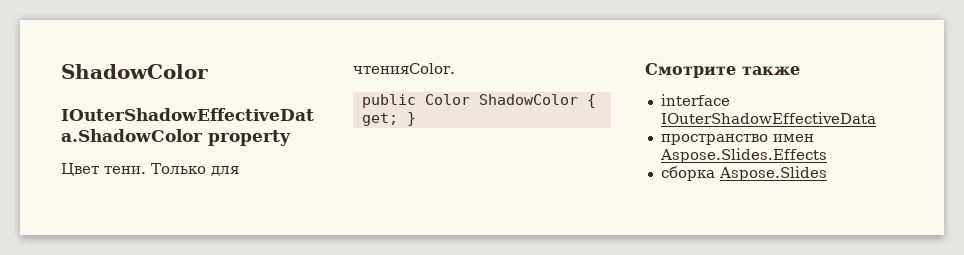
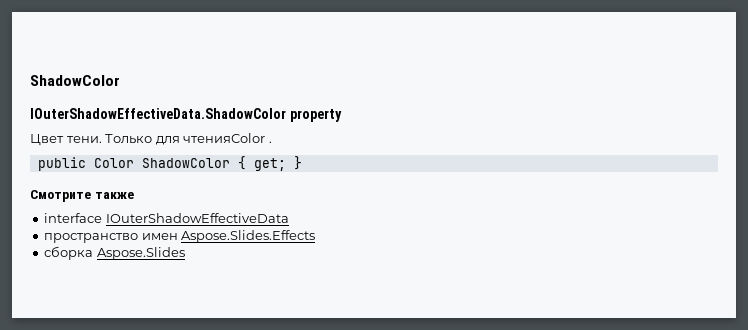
- Только для чтенияColor.
+ Только для чтенияColor .

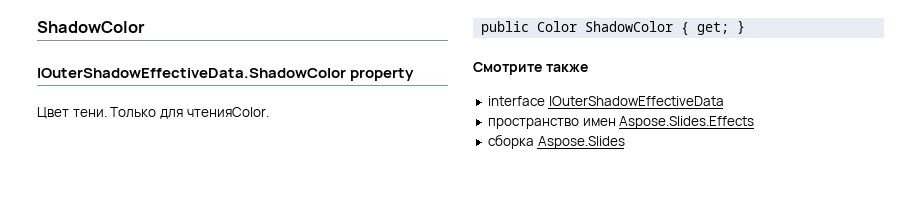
- Только для чтенияColor .
+ Только для чтенияColor.

